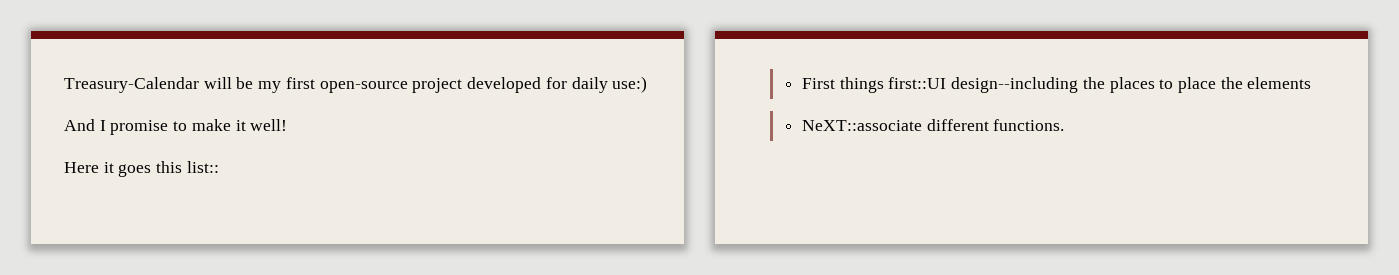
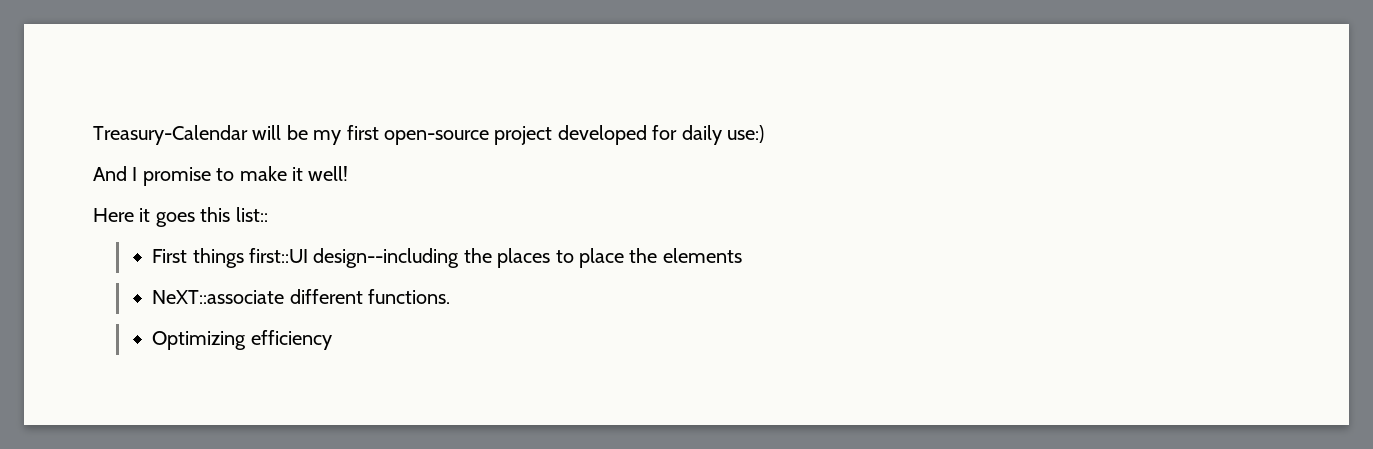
+ Optimizing efficiency

